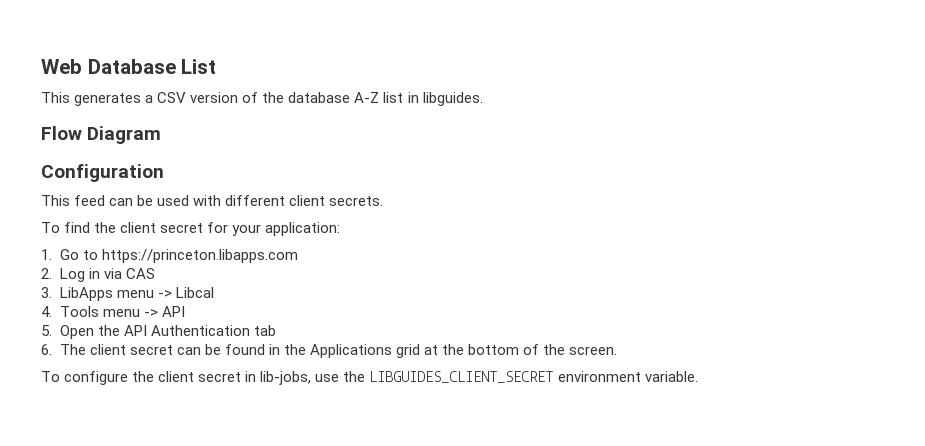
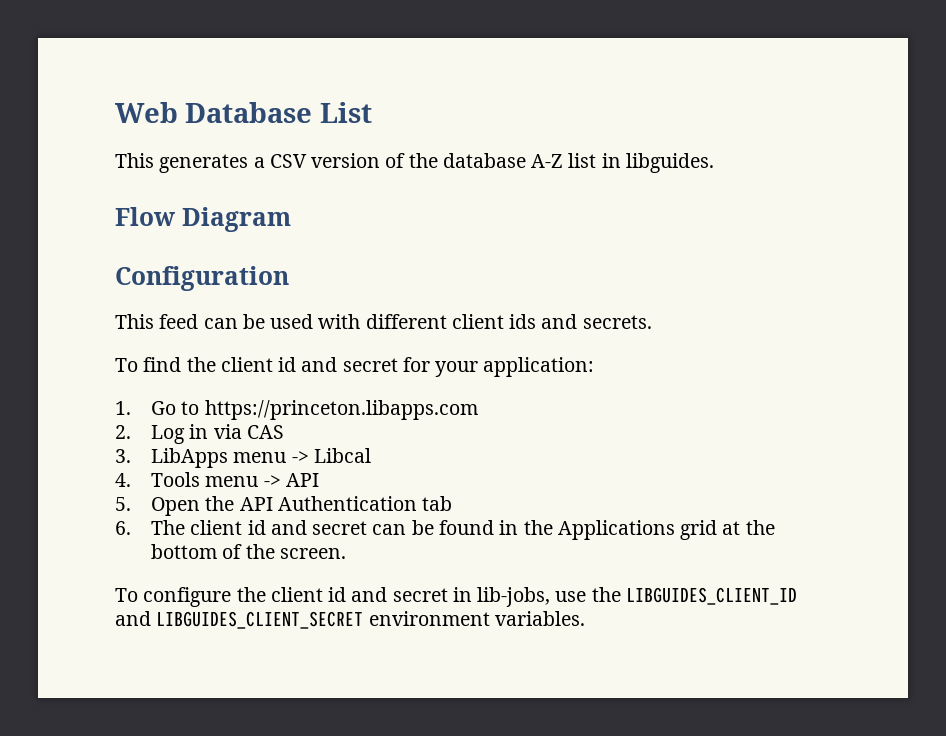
- This feed can be used with different client secrets.
+ This feed can be used with different client ids and secrets.
- To find the client secret for your application:
+ To find the client id and secret for your application:
- 6. The client secret can be found in the Applications grid at the bottom of the screen.
+ 6. The client id and secret can be found in the Applications grid at the bottom of the screen.
- To configure the client secret in lib-jobs, use the LIBGUIDES_CLIENT_SECRET environment variable.
+ To configure the client id and secret in lib-jobs, use the LIBGUIDES_CLIENT_ID and LIBGUIDES_CLIENT_SECRET environment variables.

